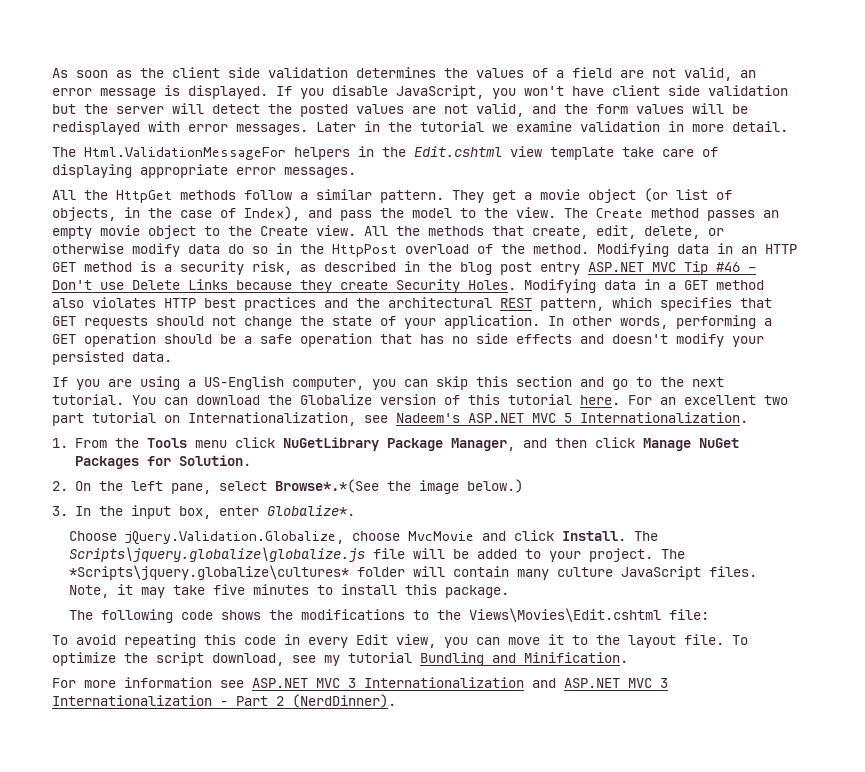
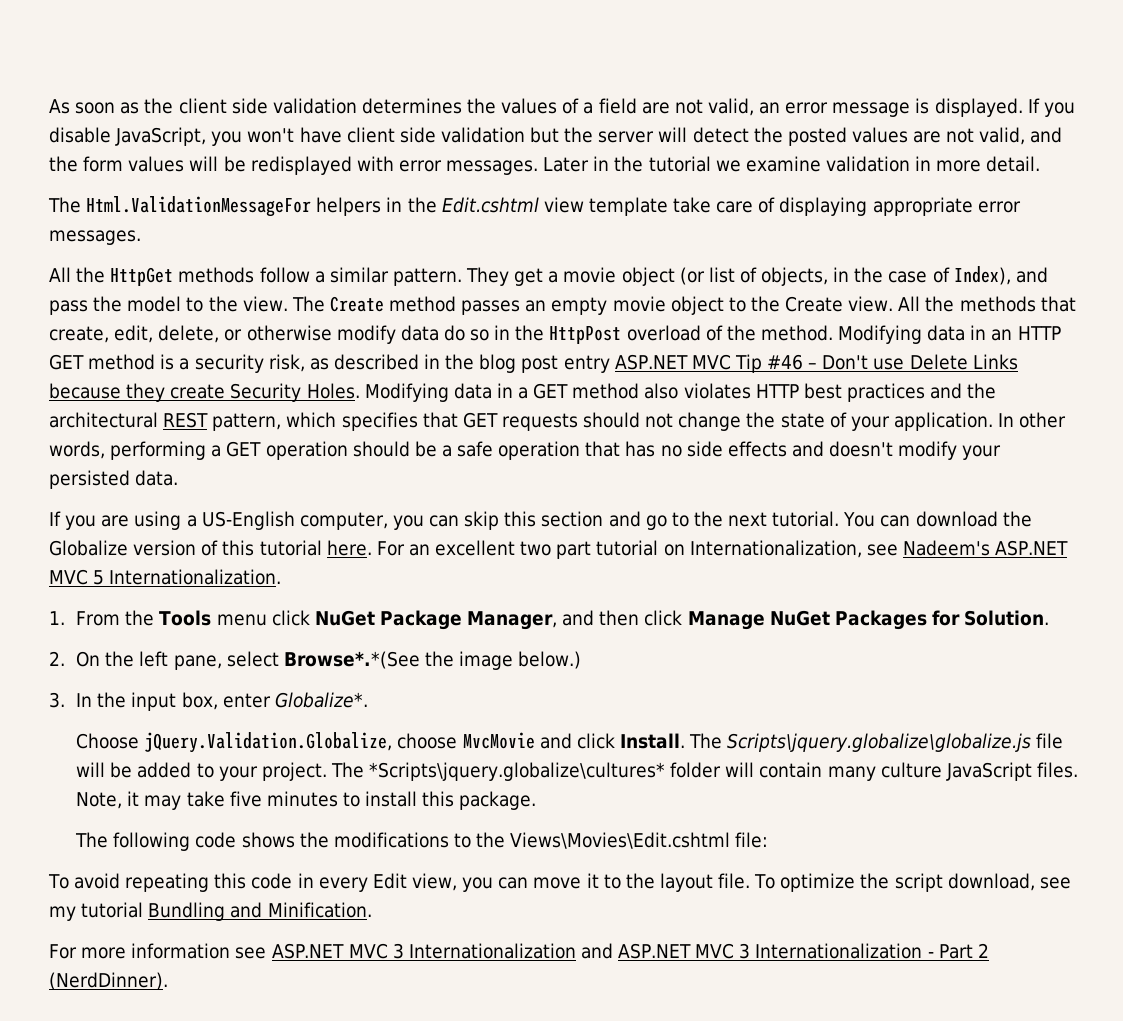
- 1. From the Tools menu click NuGetLibrary Package Manager, and then click Manage NuGet Packages for Solution.
+ 1. From the Tools menu click NuGet Package Manager, and then click Manage NuGet Packages for Solution.

